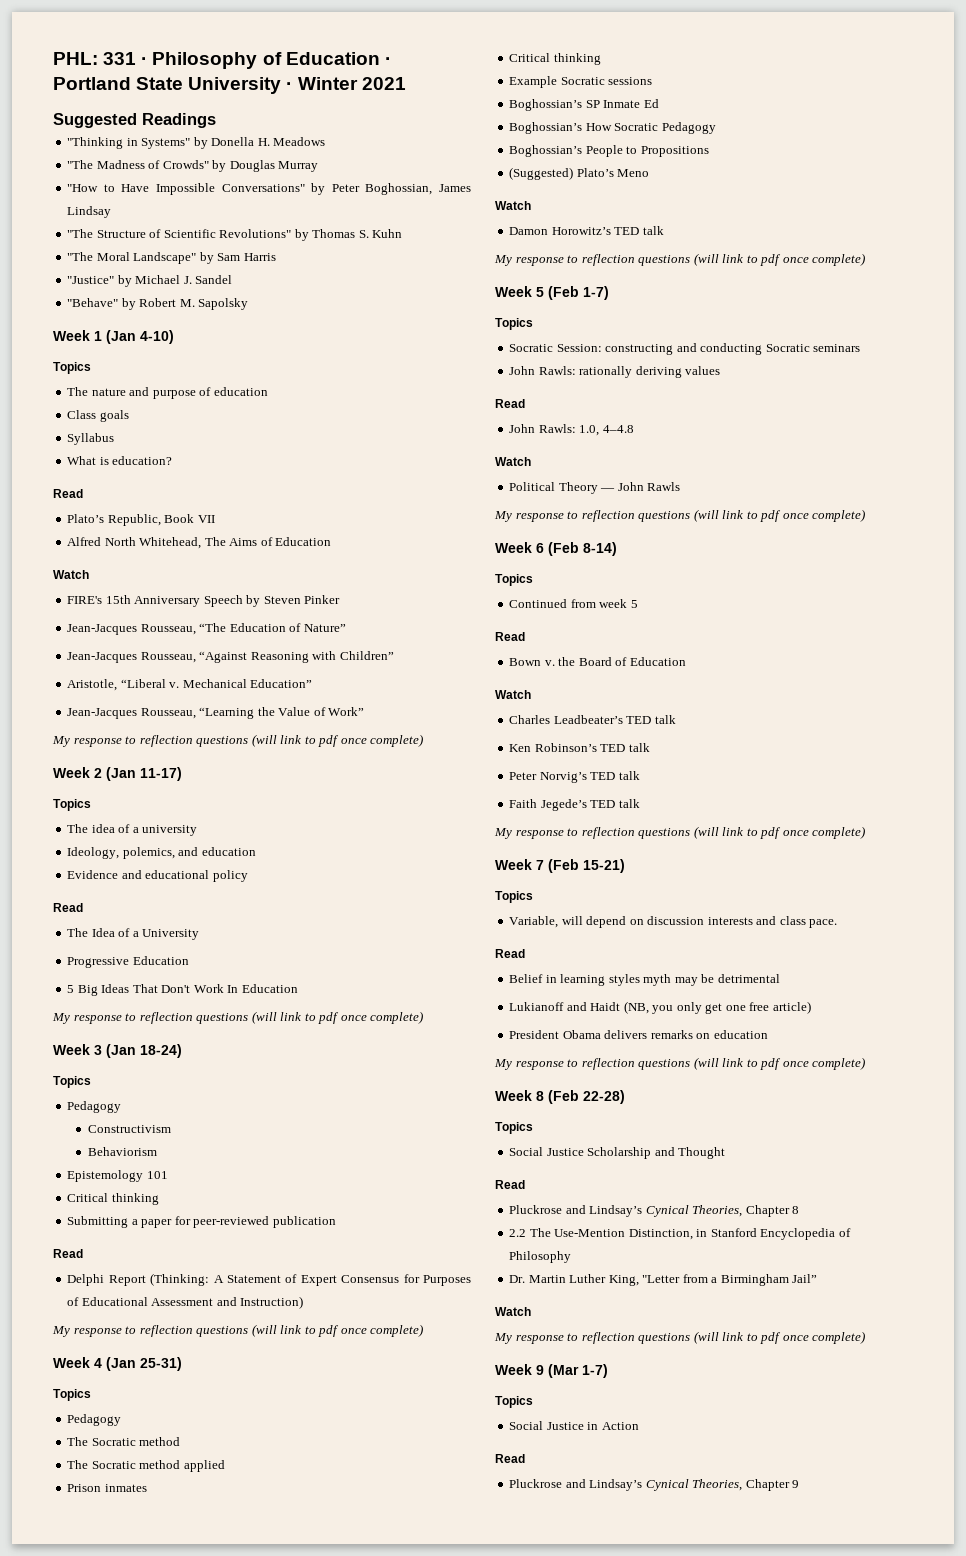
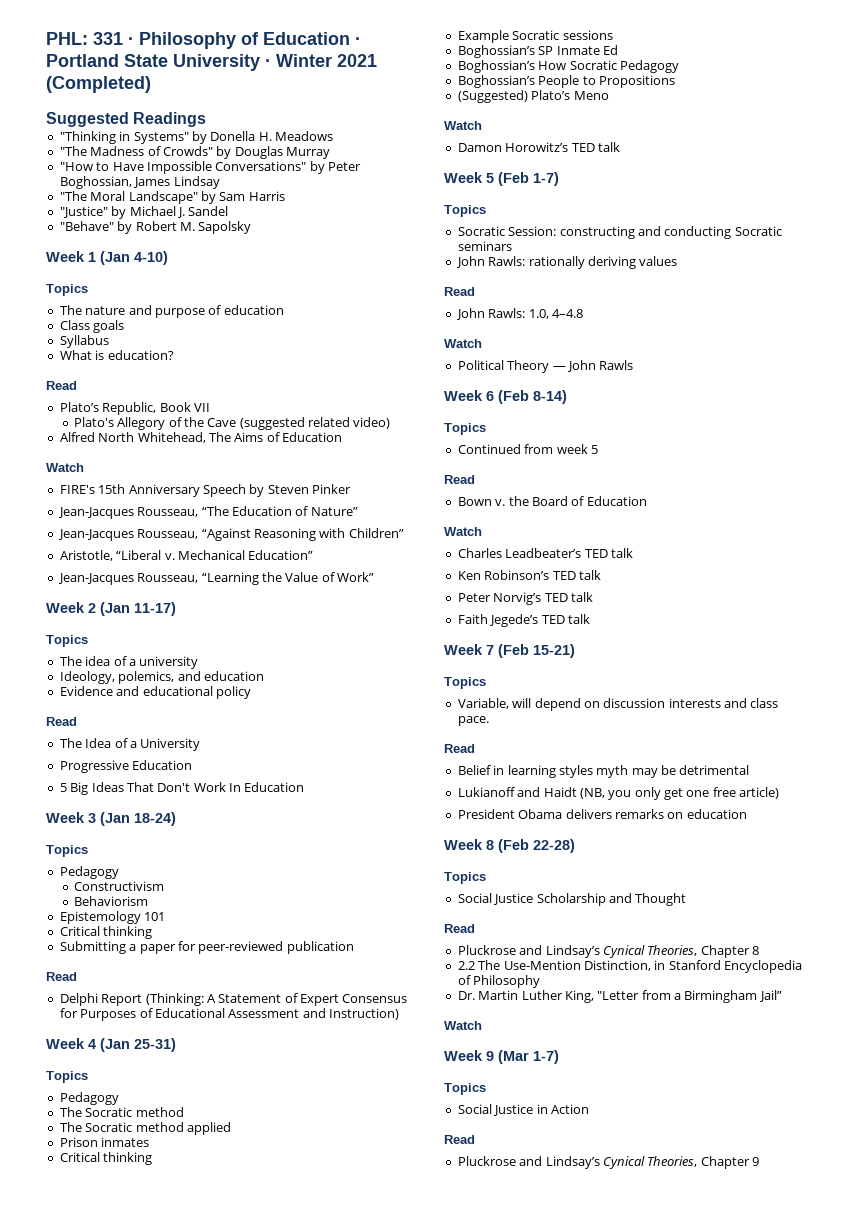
- PHL: 331 · Philosophy of Education · Portland State University · Winter 2021
+ PHL: 331 · Philosophy of Education · Portland State University · Winter 2021 (Completed)
- "The Structure of Scientific Revolutions" by Thomas S. Kuhn
+ Plato's Allegory of the Cave (suggested related video)
  Jean-Jacques Rousseau, “Learning the Value of Work”
- My response to reflection questions (will link to pdf once complete)
  5 Big Ideas That Don't Work In Education
- My response to reflection questions (will link to pdf once complete)
  Delphi Report (Thinking: A Statement of Expert Consensus for Purposes of Educational Assessment and Instruction)
- My response to reflection questions (will link to pdf once complete)
  Damon Horowitz’s TED talk
- My response to reflection questions (will link to pdf once complete)
  Political Theory — John Rawls
- My response to reflection questions (will link to pdf once complete)
  Faith Jegede’s TED talk
- My response to reflection questions (will link to pdf once complete)
  President Obama delivers remarks on education
- My response to reflection questions (will link to pdf once complete)
  Dr. Martin Luther King, "Letter from a Birmingham Jail”
  Watch
- My response to reflection questions (will link to pdf once complete)

